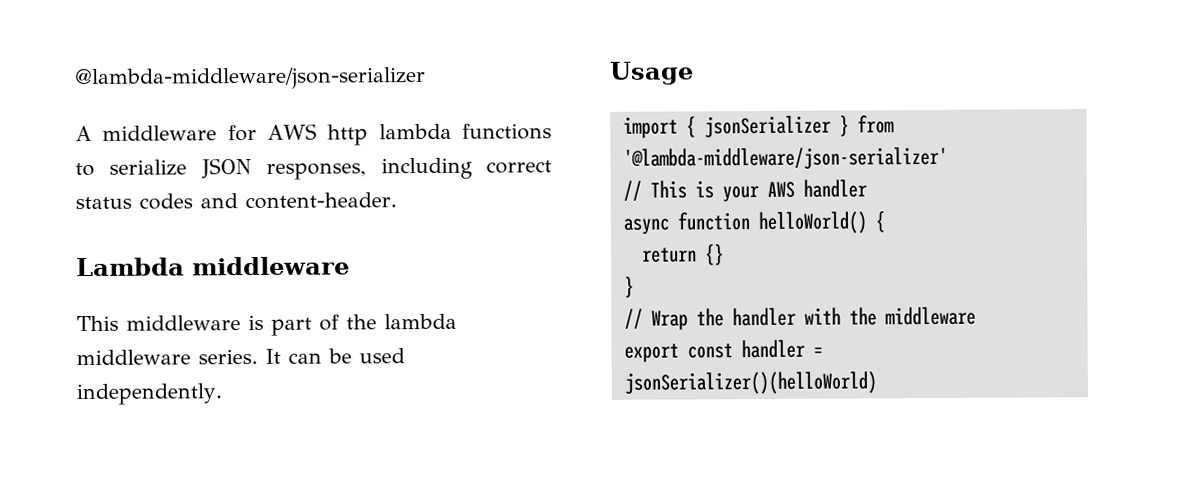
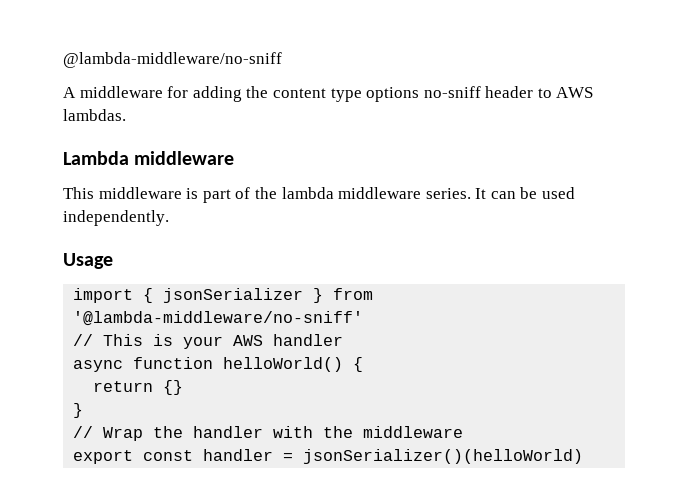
- @lambda-middleware/json-serializer
+ @lambda-middleware/no-sniff
- A middleware for AWS http lambda functions to serialize JSON responses, including correct status codes and content-header.
+ A middleware for adding the content type options no-sniff header to AWS lambdas.
- import { jsonSerializer } from '@lambda-middleware/json-serializer'
+ import { jsonSerializer } from '@lambda-middleware/no-sniff'

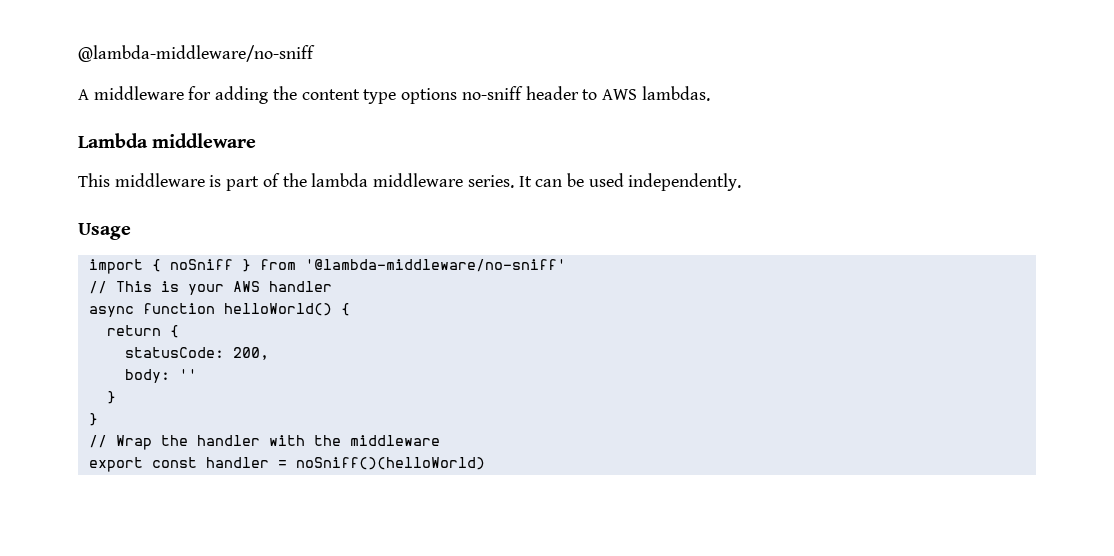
- import { jsonSerializer } from '@lambda-middleware/no-sniff'
+ import { noSniff } from '@lambda-middleware/no-sniff'
- return {}
+ return {
+ statusCode: 200,
+ body: ''
+ }
- export const handler = jsonSerializer()(helloWorld)
+ export const handler = noSniff()(helloWorld)

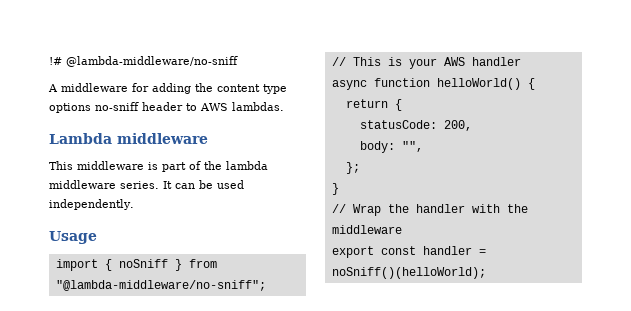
- @lambda-middleware/no-sniff
+ !# @lambda-middleware/no-sniff
- import { noSniff } from '@lambda-middleware/no-sniff'
+ import { noSniff } from "@lambda-middleware/no-sniff";
- body: ''
- }
+ body: "",
+ };
- export const handler = noSniff()(helloWorld)
+ export const handler = noSniff()(helloWorld);

